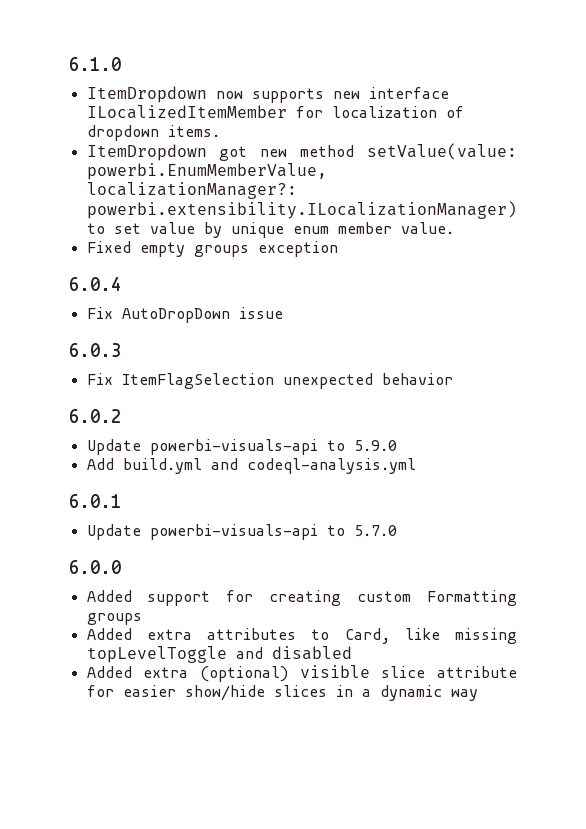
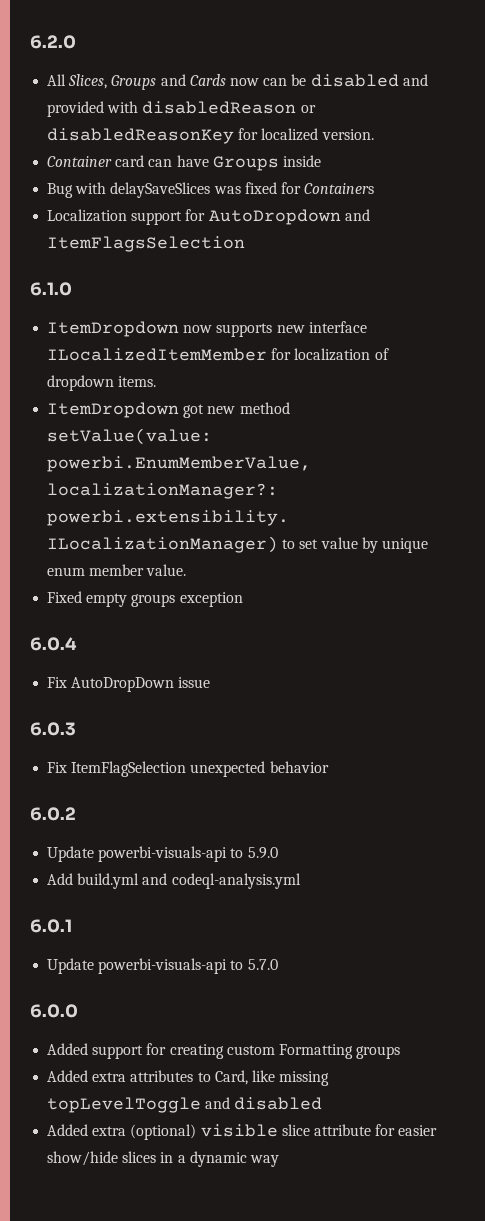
+ 6.2.0
+ All Slices, Groups and Cards now can be disabled and provided with disabledReason or disabledReasonKey for localized version.
+ Container card can have Groups inside
+ Bug with delaySaveSlices was fixed for Containers
+ Localization support for AutoDropdown and ItemFlagsSelection

